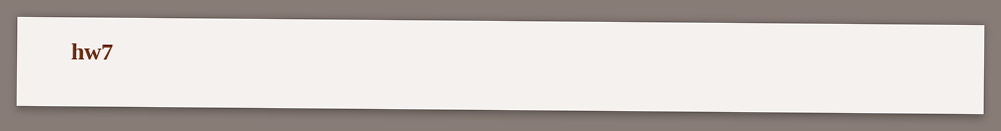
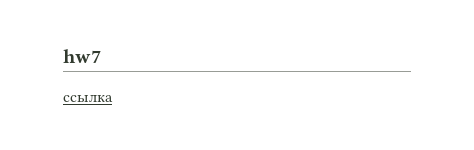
+ ссылка

